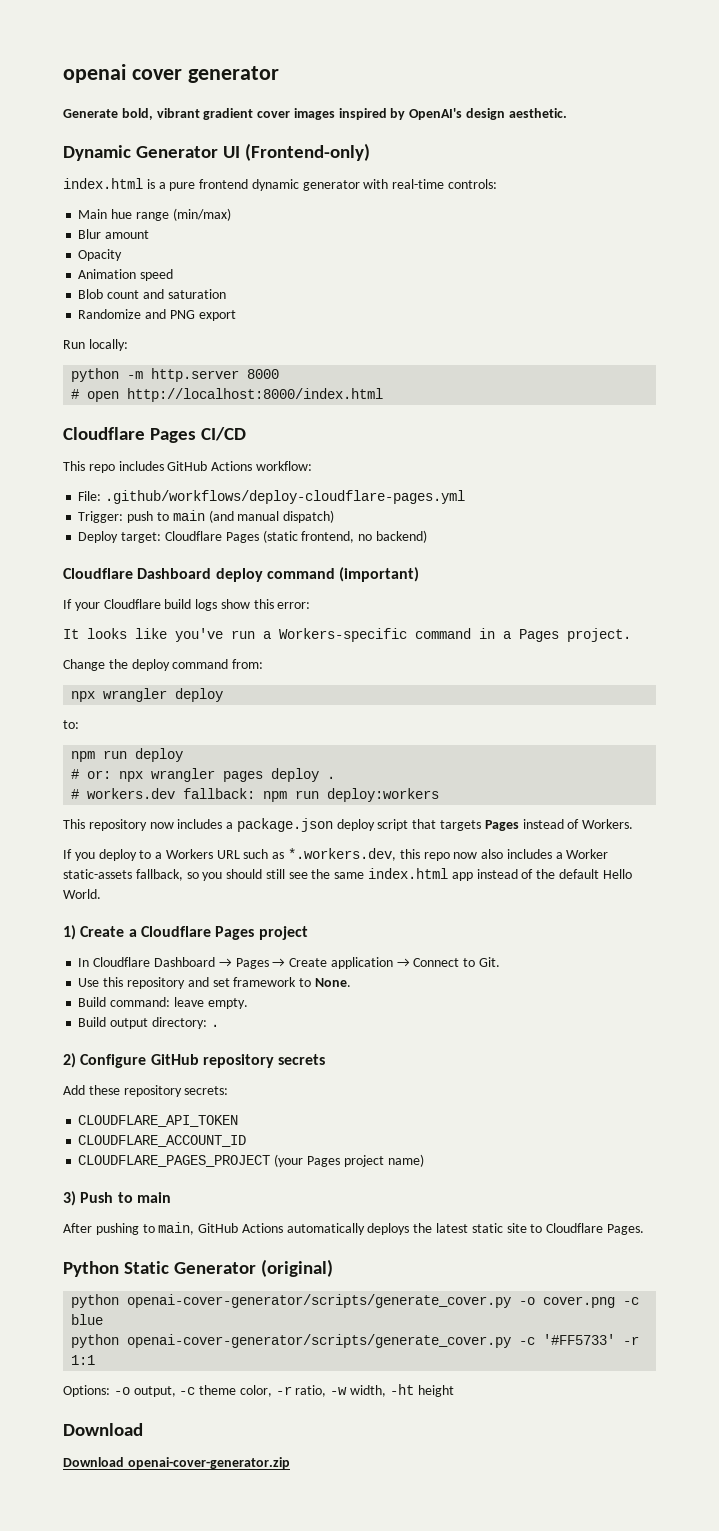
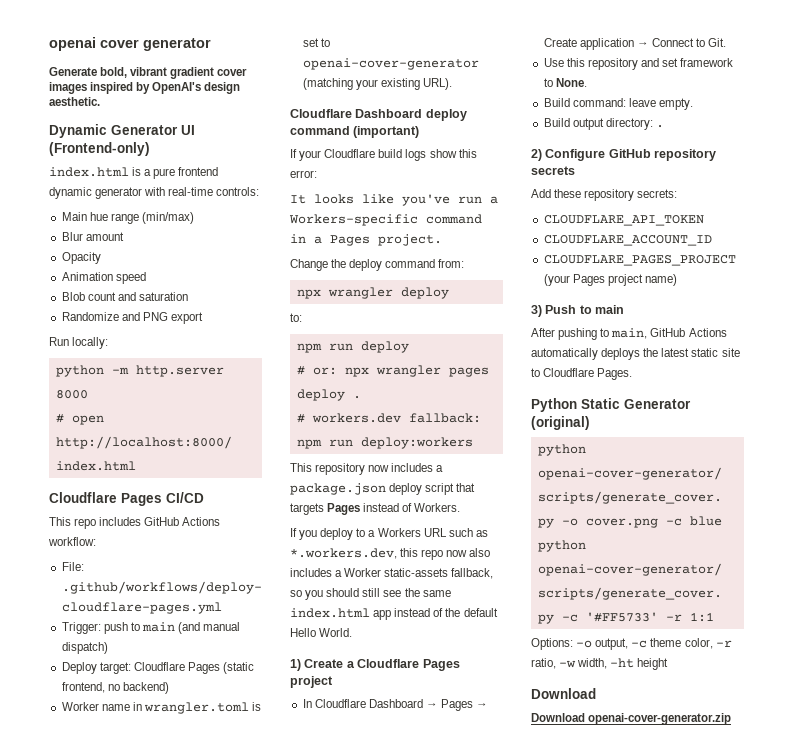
+ Worker name in wrangler.toml is set to openai-cover-generator (matching your existing URL).

